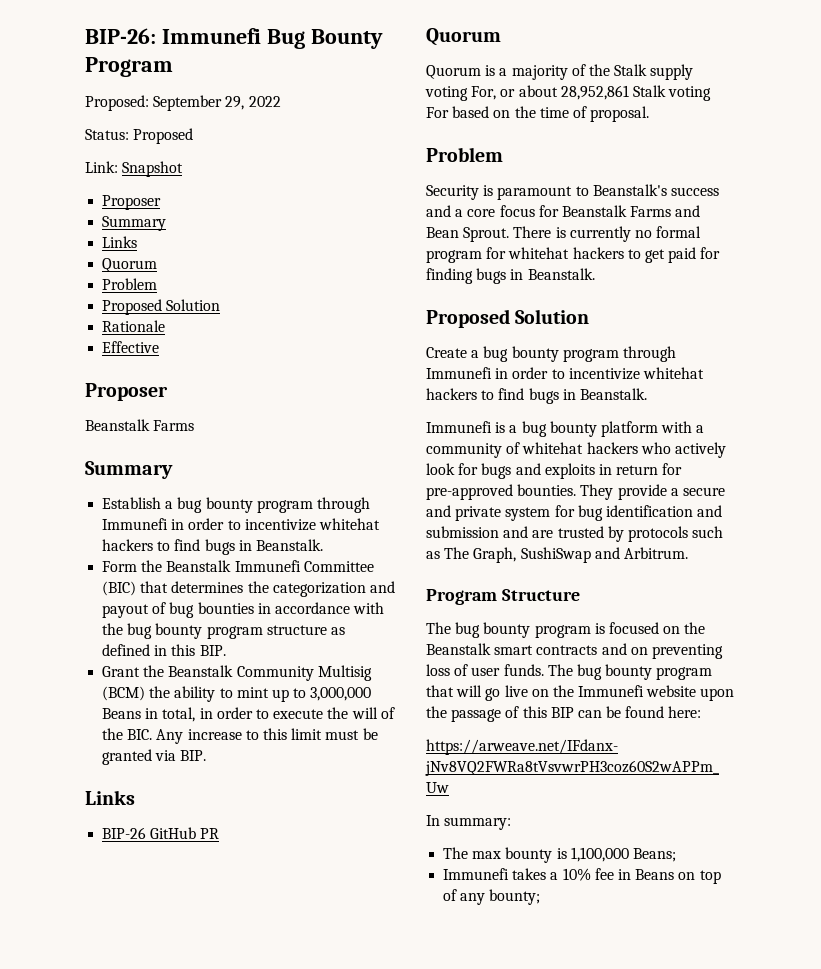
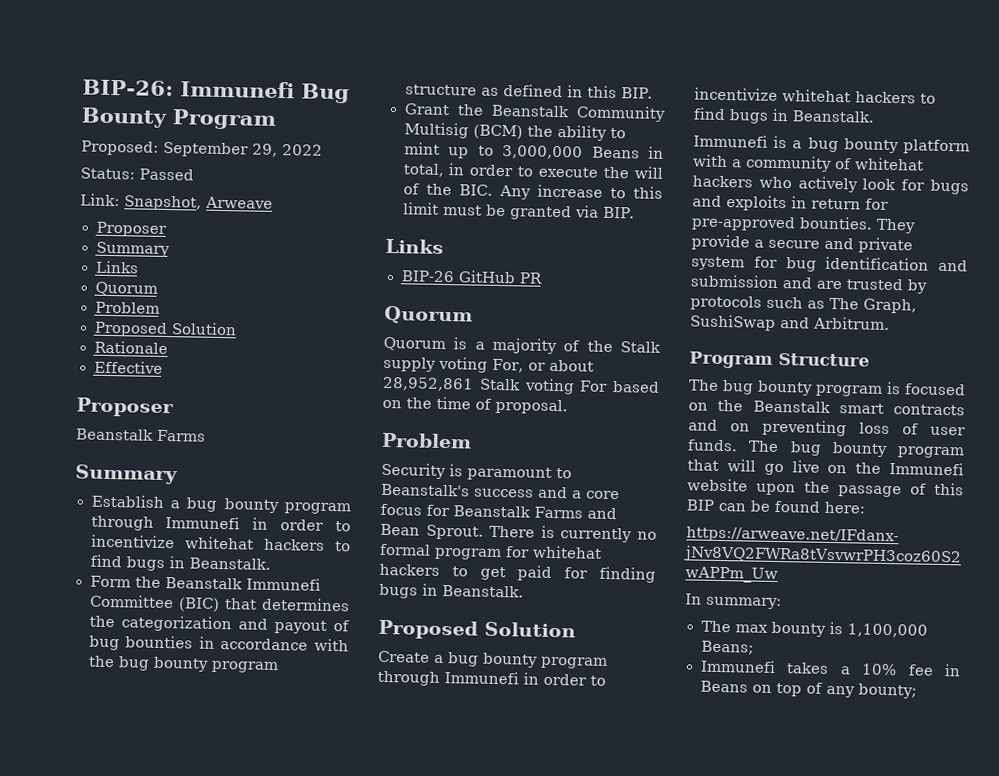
- Status: Proposed
+ Status: Passed
- Link: Snapshot
+ Link: Snapshot, Arweave

